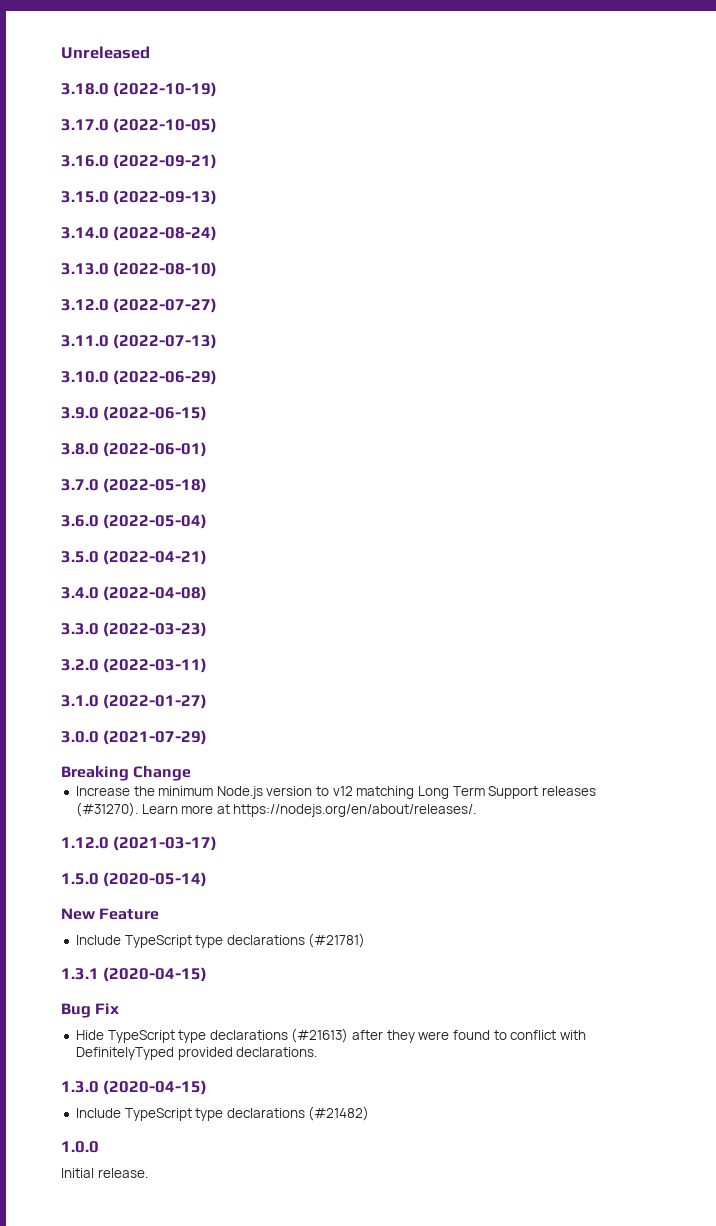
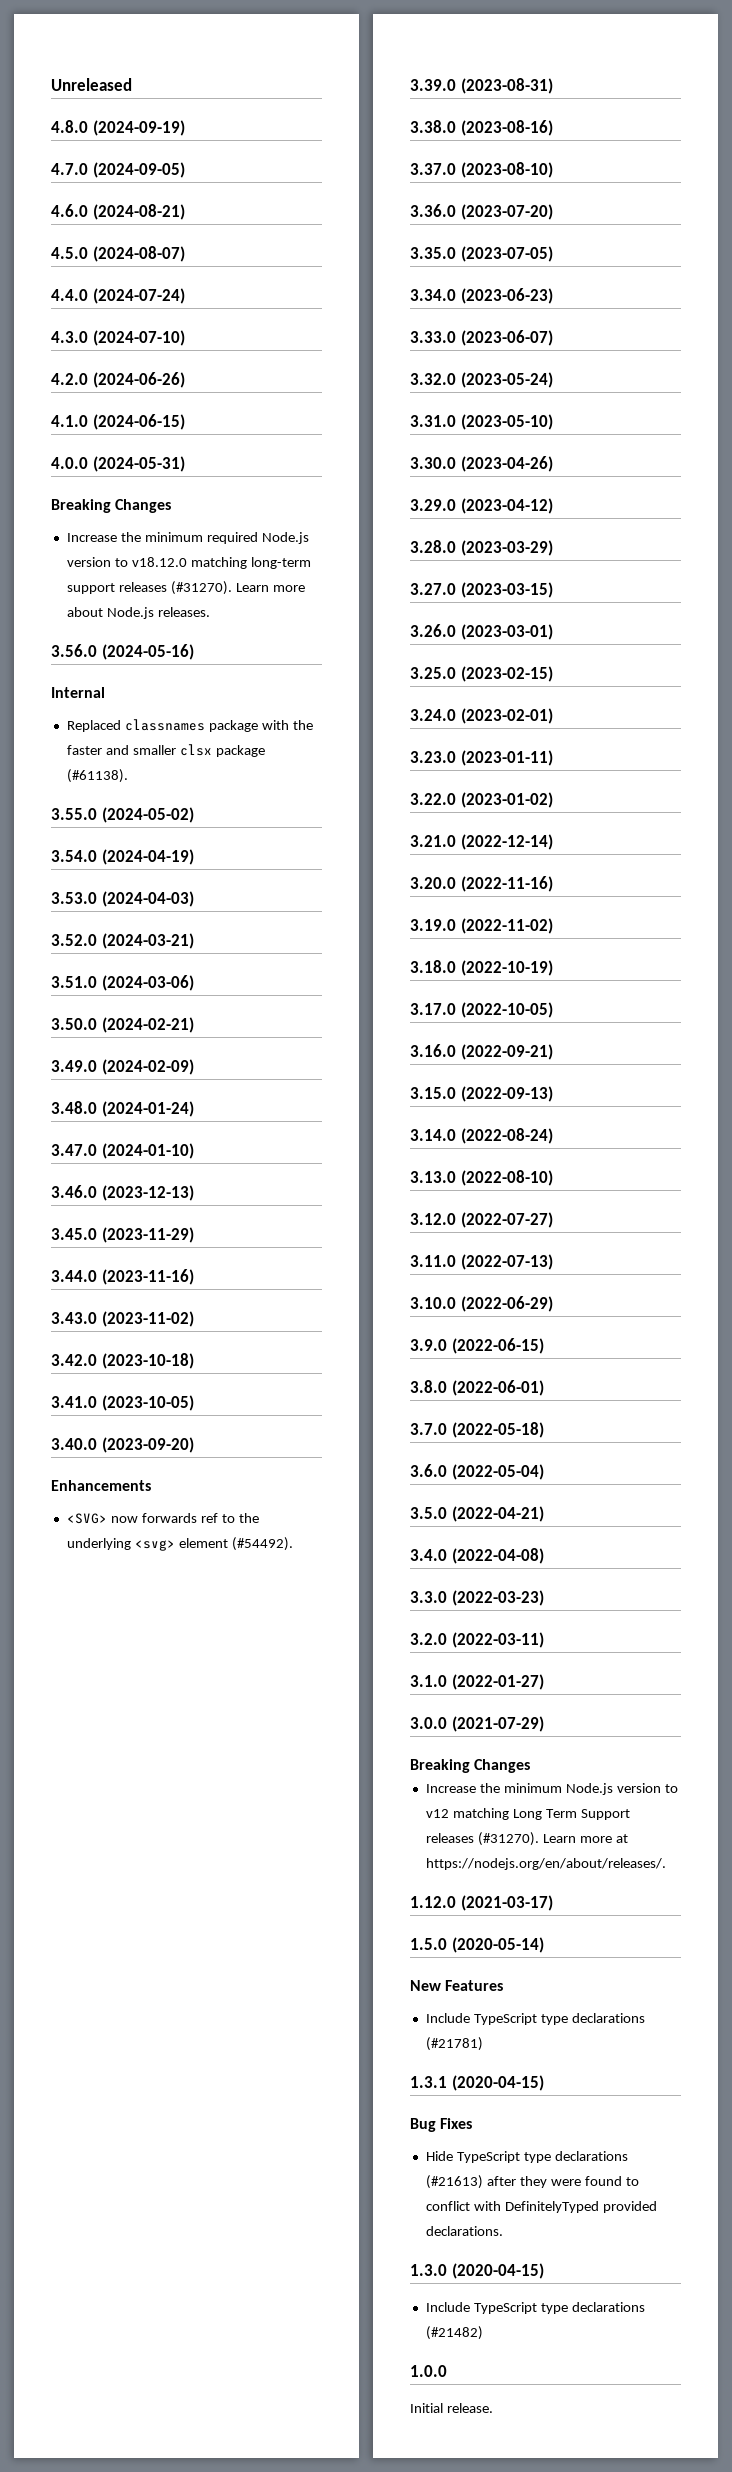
+ 4.8.0 (2024-09-19)
+ 4.7.0 (2024-09-05)
+ 4.6.0 (2024-08-21)
+ 4.5.0 (2024-08-07)
+ 4.4.0 (2024-07-24)
+ 4.3.0 (2024-07-10)
+ 4.2.0 (2024-06-26)
+ 4.1.0 (2024-06-15)
+ 4.0.0 (2024-05-31)
+ Breaking Changes
+ Increase the minimum required Node.js version to v18.12.0 matching long-term support releases (#31270). Learn more about Node.js releases.
+ 3.56.0 (2024-05-16)
+ Internal
+ Replaced classnames package with the faster and smaller clsx package (#61138).
+ 3.55.0 (2024-05-02)
+ 3.54.0 (2024-04-19)
+ 3.53.0 (2024-04-03)
+ 3.52.0 (2024-03-21)
+ 3.51.0 (2024-03-06)
+ 3.50.0 (2024-02-21)
+ 3.49.0 (2024-02-09)
+ 3.48.0 (2024-01-24)
+ 3.47.0 (2024-01-10)
+ 3.46.0 (2023-12-13)
+ 3.45.0 (2023-11-29)
+ 3.44.0 (2023-11-16)
+ 3.43.0 (2023-11-02)
+ 3.42.0 (2023-10-18)
+ 3.41.0 (2023-10-05)
+ 3.40.0 (2023-09-20)
+ Enhancements
+ <SVG> now forwards ref to the underlying <svg> element (#54492).
+ 3.39.0 (2023-08-31)
+ 3.38.0 (2023-08-16)
+ 3.37.0 (2023-08-10)
+ 3.36.0 (2023-07-20)
+ 3.35.0 (2023-07-05)
+ 3.34.0 (2023-06-23)
+ 3.33.0 (2023-06-07)
+ 3.32.0 (2023-05-24)
+ 3.31.0 (2023-05-10)
+ 3.30.0 (2023-04-26)
+ 3.29.0 (2023-04-12)
+ 3.28.0 (2023-03-29)
+ 3.27.0 (2023-03-15)
+ 3.26.0 (2023-03-01)
+ 3.25.0 (2023-02-15)
+ 3.24.0 (2023-02-01)
+ 3.23.0 (2023-01-11)
+ 3.22.0 (2023-01-02)
+ 3.21.0 (2022-12-14)
+ 3.20.0 (2022-11-16)
+ 3.19.0 (2022-11-02)
  3.0.0 (2021-07-29)
- Breaking Change
+ Breaking Changes
- New Feature
+ New Features
- Bug Fix
+ Bug Fixes

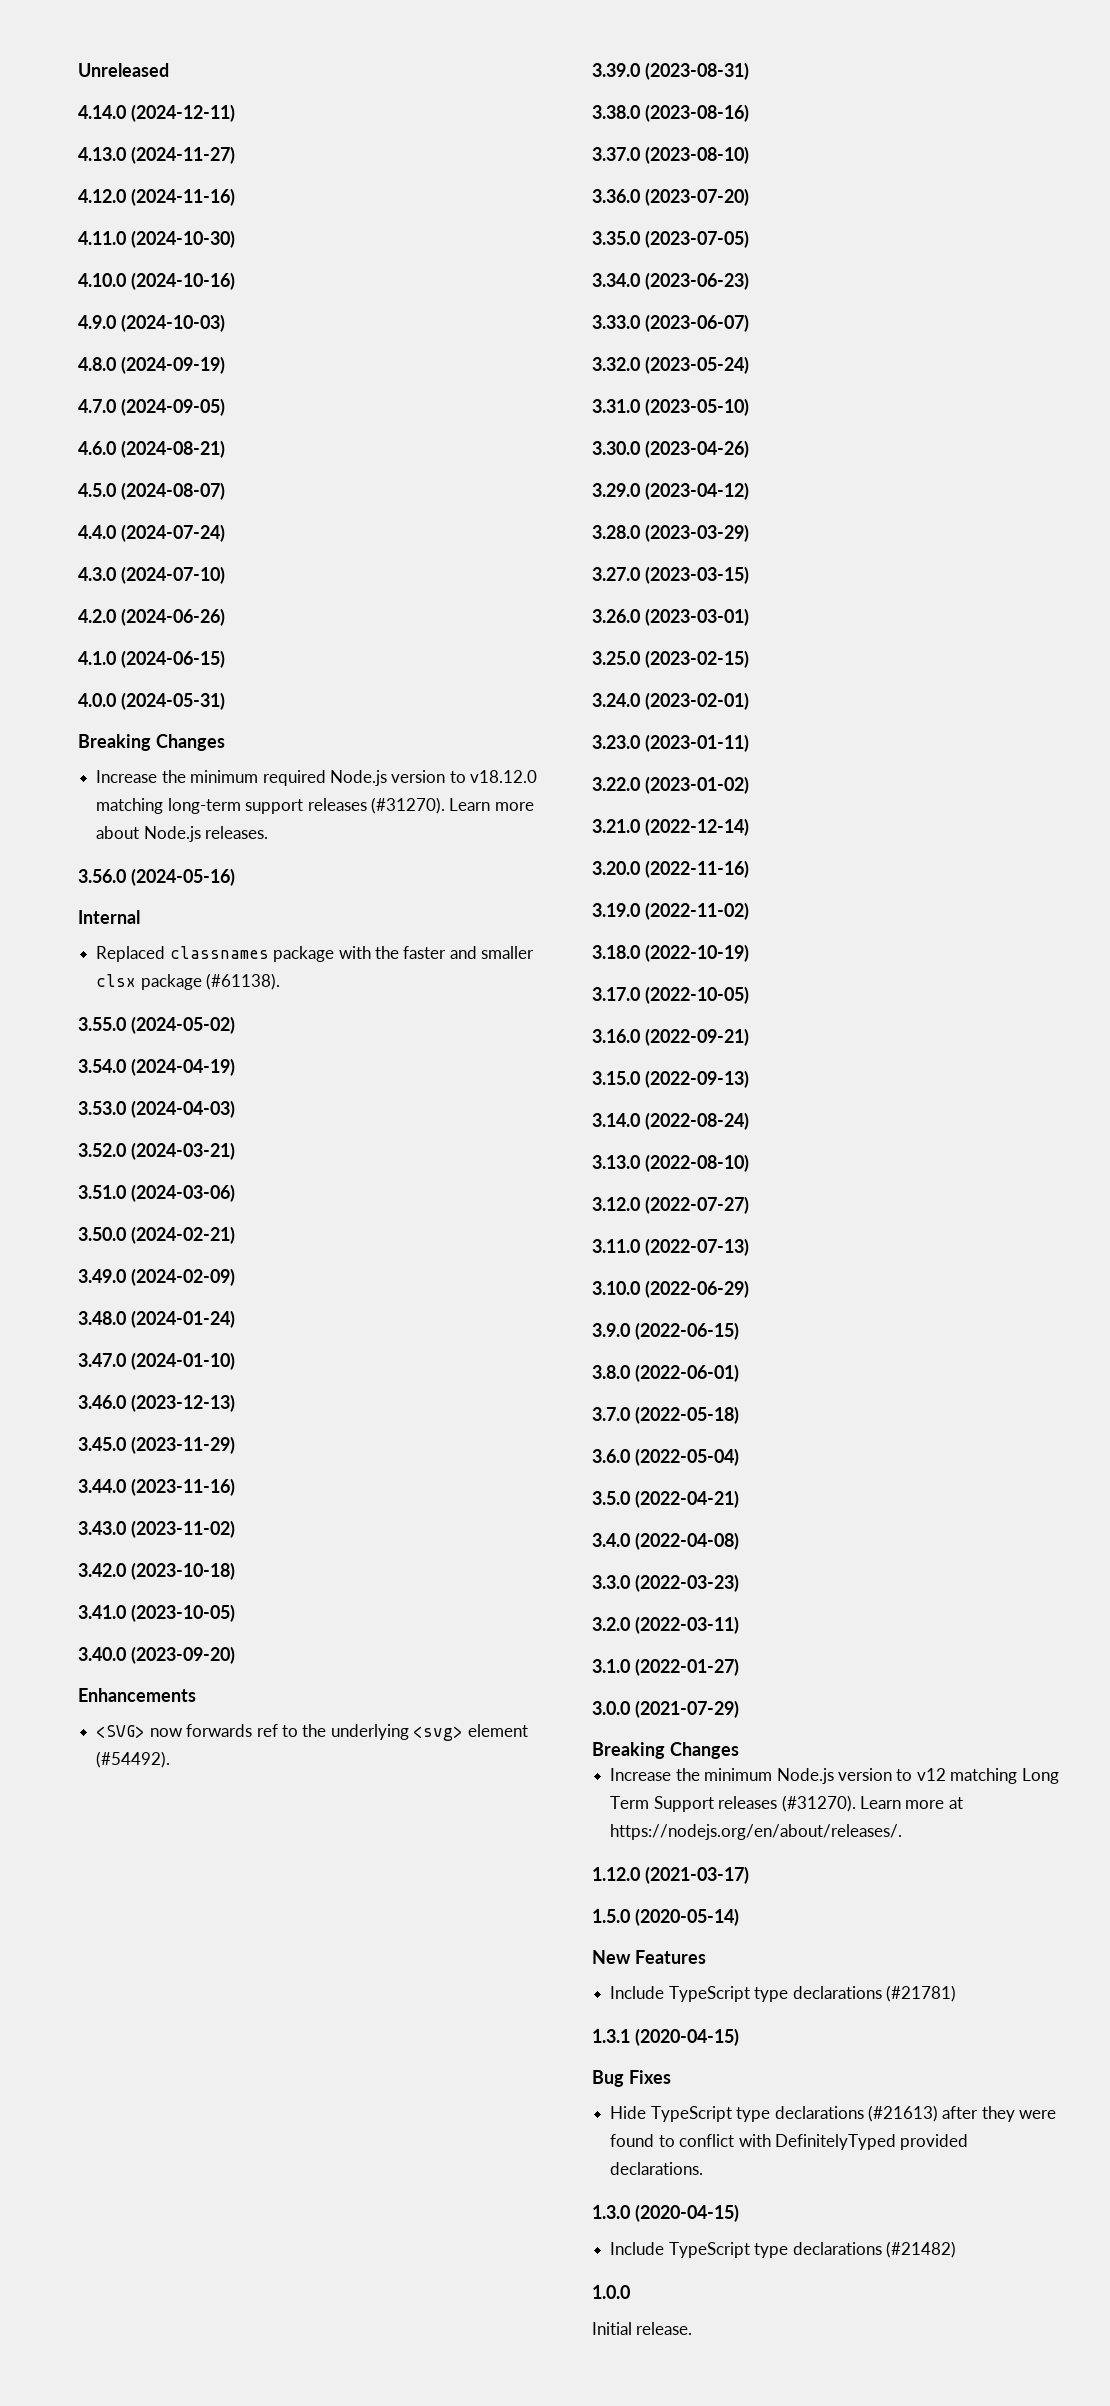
+ 4.14.0 (2024-12-11)
+ 4.13.0 (2024-11-27)
+ 4.12.0 (2024-11-16)
+ 4.11.0 (2024-10-30)
+ 4.10.0 (2024-10-16)
+ 4.9.0 (2024-10-03)

